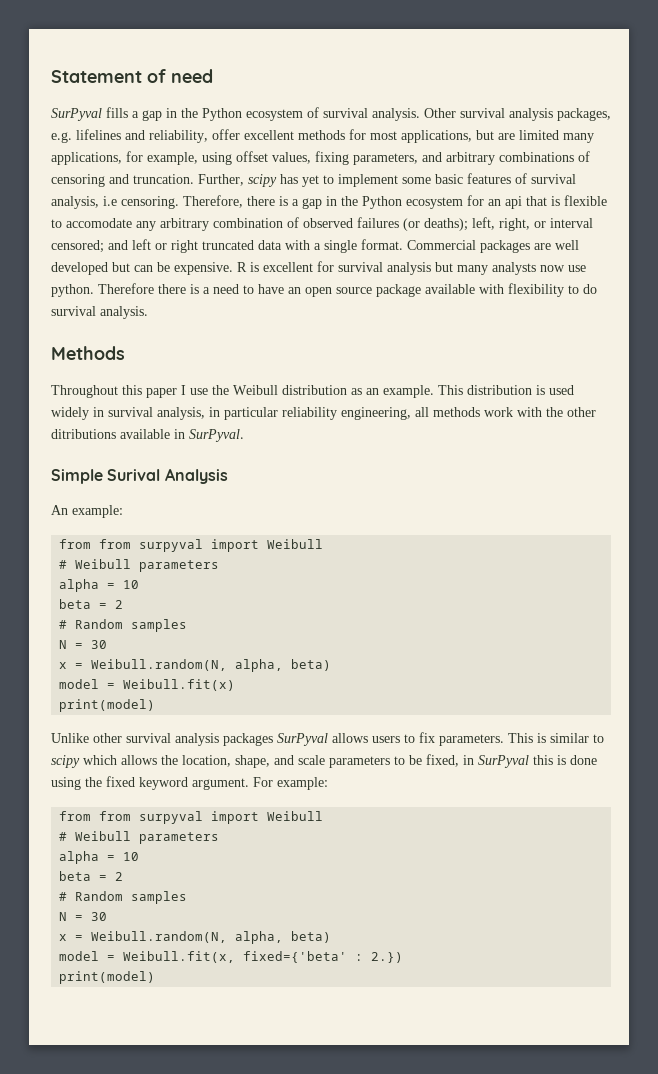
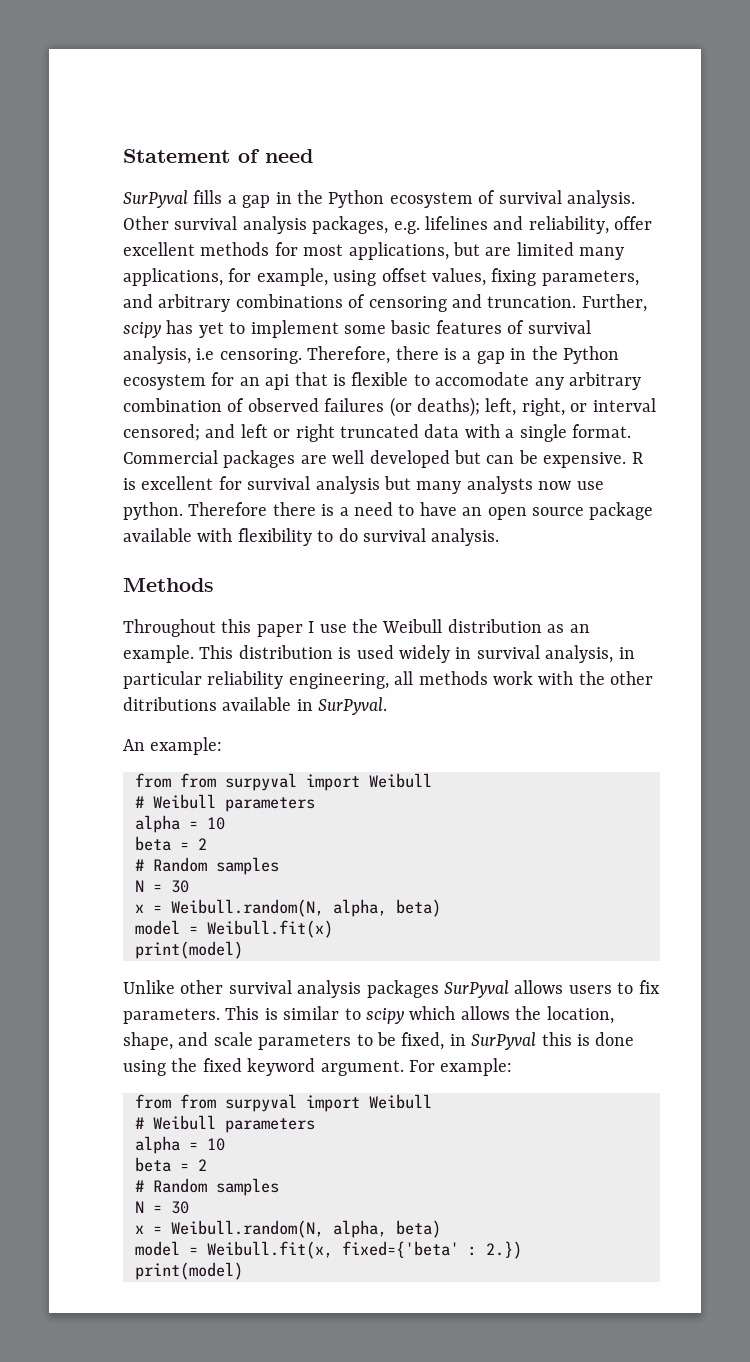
- Simple Surival Analysis

